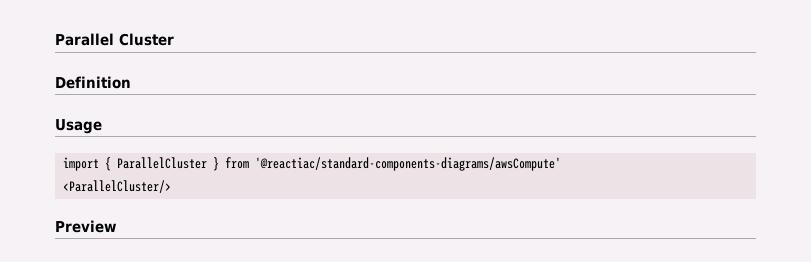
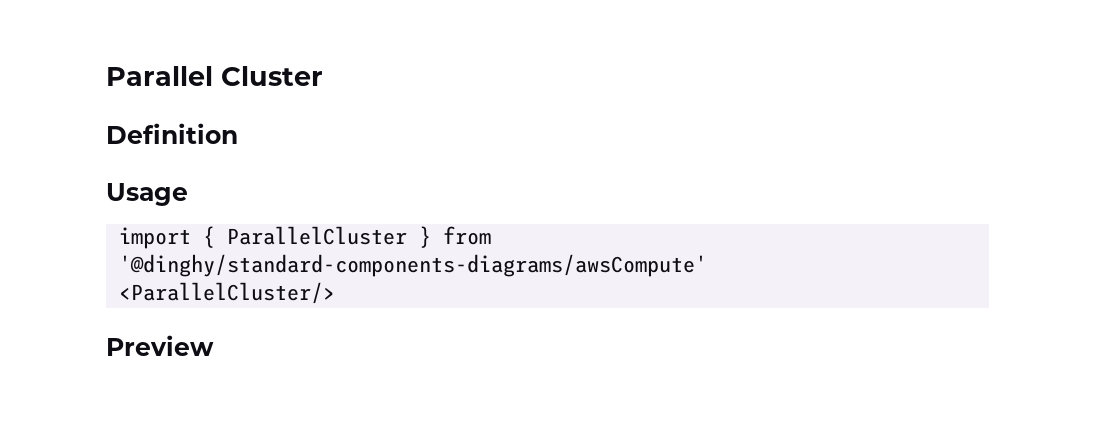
- import { ParallelCluster } from '@reactiac/standard-components-diagrams/awsCompute'
+ import { ParallelCluster } from '@dinghy/standard-components-diagrams/awsCompute'

